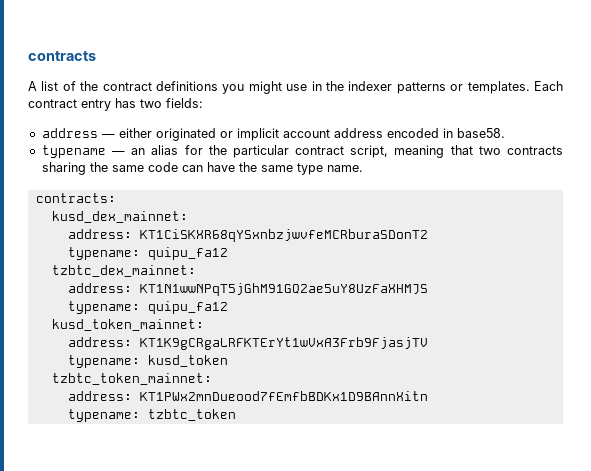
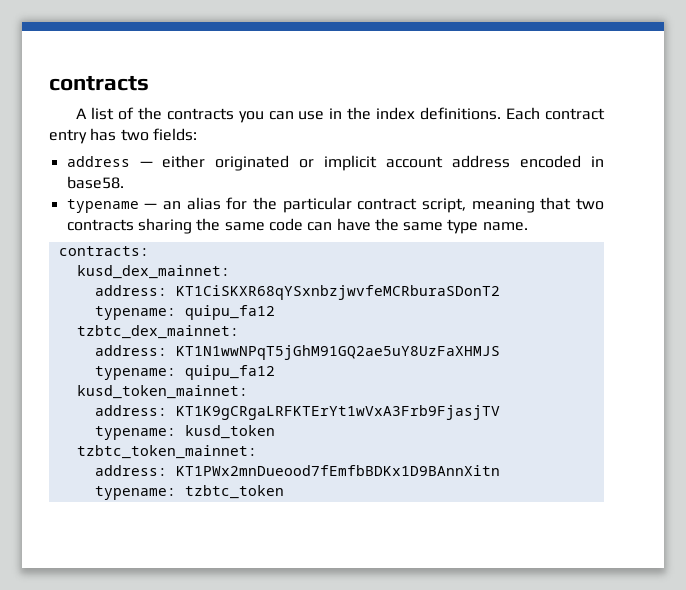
- A list of the contract definitions you might use in the indexer patterns or templates.
+ A list of the contracts you can use in the index definitions.

